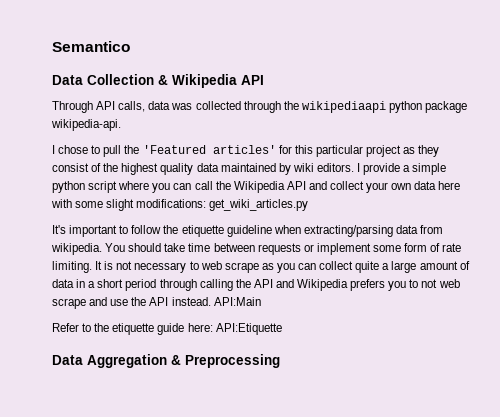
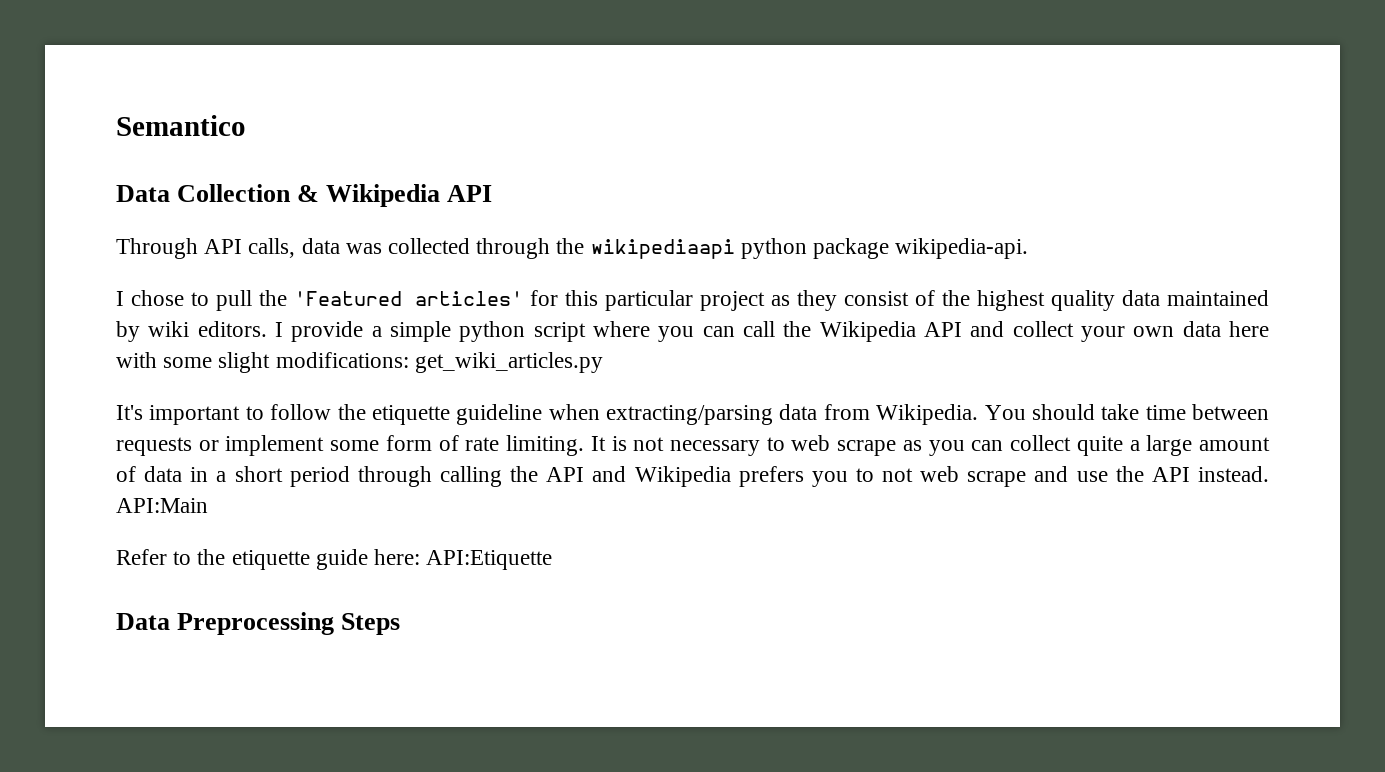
- It's important to follow the etiquette guideline when extracting/parsing data from wikipedia.
+ It's important to follow the etiquette guideline when extracting/parsing data from Wikipedia.
- Data Aggregation & Preprocessing
+ Data Preprocessing Steps

